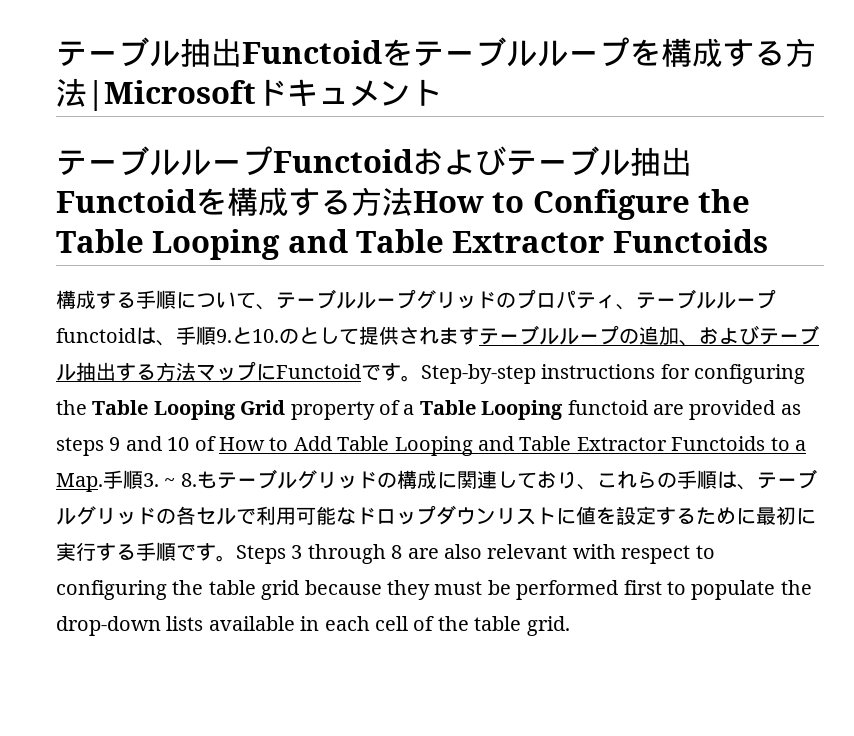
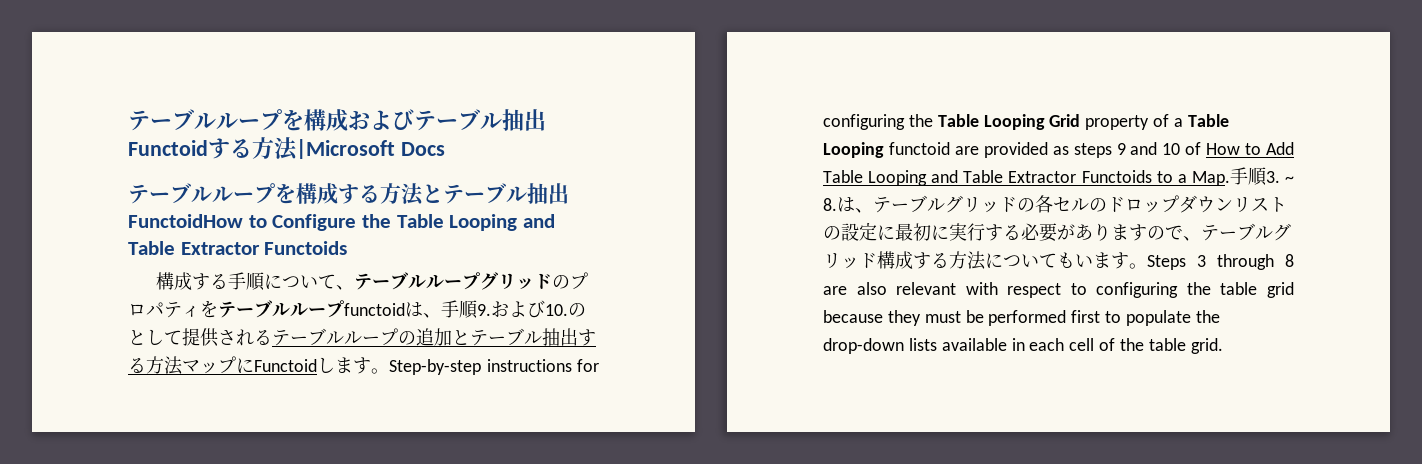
- テーブル抽出Functoidをテーブルループを構成する方法|Microsoftドキュメント
- テーブルループFunctoidおよびテーブル抽出Functoidを構成する方法How to Configure the Table Looping and Table Extractor Functoids
+ テーブルループを構成およびテーブル抽出Functoidする方法|Microsoft Docs
+ テーブルループを構成する方法とテーブル抽出FunctoidHow to Configure the Table Looping and Table Extractor Functoids
- 構成する手順について、テーブルループグリッドのプロパティ、テーブルループfunctoidは、手順9.と10.のとして提供されますテーブルループの追加、およびテーブル抽出する方法マップにFunctoidです。
+ 構成する手順について、テーブルループグリッドのプロパティをテーブルループfunctoidは、手順9.および10.のとして提供されるテーブルループの追加とテーブル抽出する方法マップにFunctoidします。
- Step-by-step instructions for configuring the Table Looping Grid property of a Table Looping functoid are provided as steps 9 and 10 of How to Add Table Looping and Table Extractor Functoids to a Map.手順3. ~ 8.もテーブルグリッドの構成に関連しており、これらの手順は、テーブルグリッドの各セルで利用可能なドロップダウンリストに値を設定するために最初に実行する手順です。
+ Step-by-step instructions for configuring the Table Looping Grid property of a Table Looping functoid are provided as steps 9 and 10 of How to Add Table Looping and Table Extractor Functoids to a Map.手順3. ~ 8.は、テーブルグリッドの各セルのドロップダウンリストの設定に最初に実行する必要がありますので、テーブルグリッド構成する方法についてもいます。

